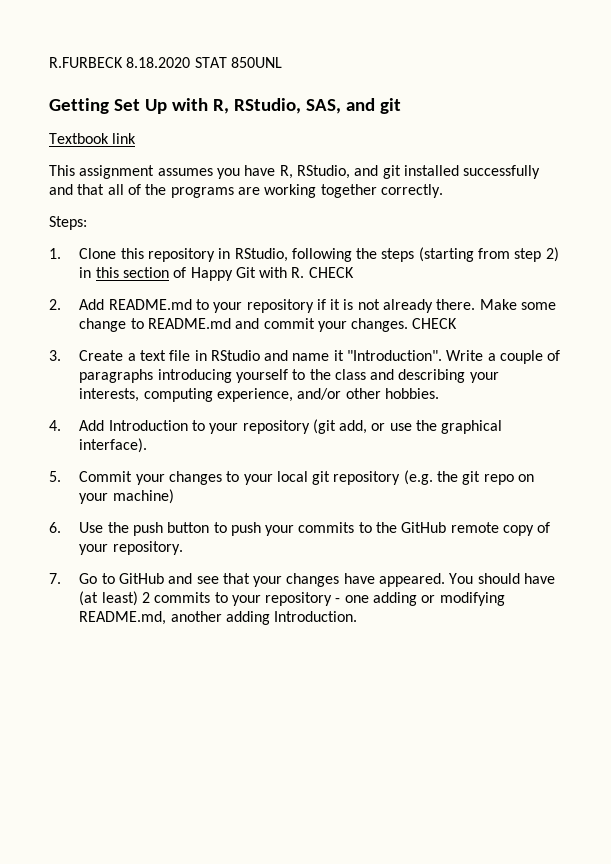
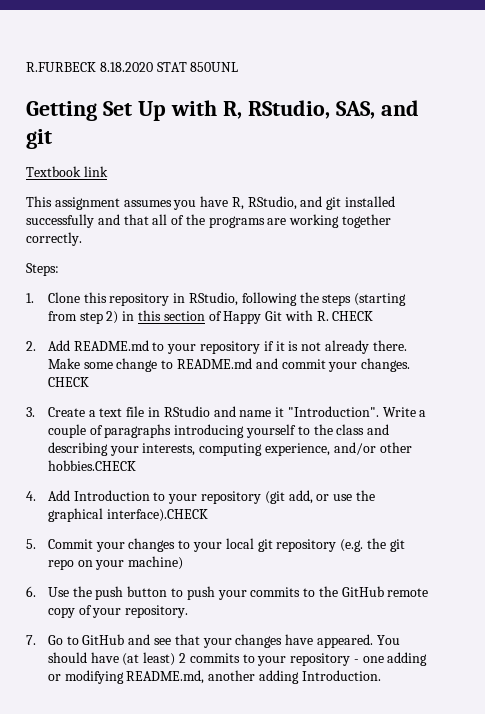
- Write a couple of paragraphs introducing yourself to the class and describing your interests, computing experience, and/or other hobbies.
+ Write a couple of paragraphs introducing yourself to the class and describing your interests, computing experience, and/or other hobbies.CHECK
- 4. Add Introduction to your repository (git add, or use the graphical interface).
+ 4. Add Introduction to your repository (git add, or use the graphical interface).CHECK

